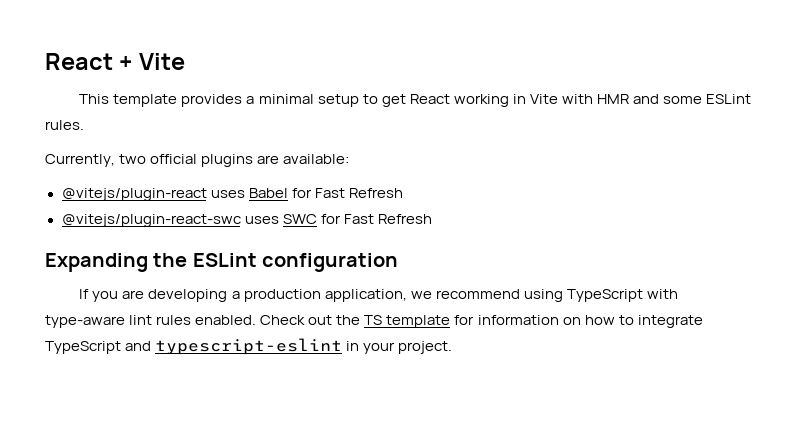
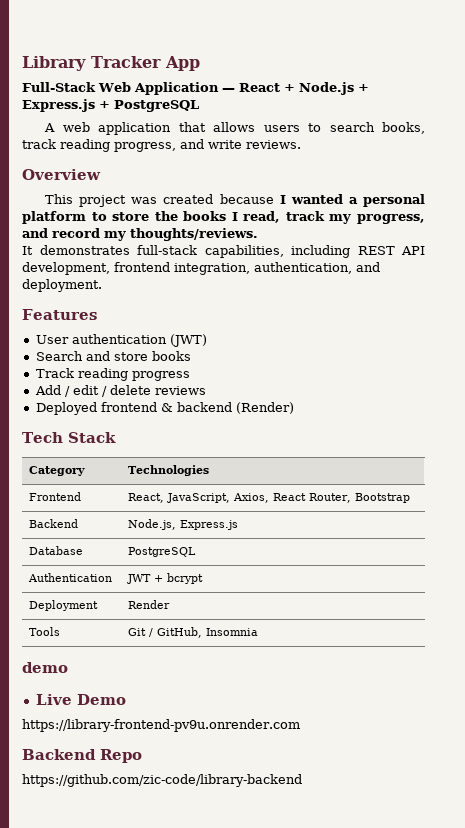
- React + Vite
- This template provides a minimal setup to get React working in Vite with HMR and some ESLint rules.
- Currently, two official plugins are available:
- @vitejs/plugin-react uses Babel for Fast Refresh
- @vitejs/plugin-react-swc uses SWC for Fast Refresh
- Expanding the ESLint configuration
- If you are developing a production application, we recommend using TypeScript with type-aware lint rules enabled. Check out the TS template for information on how to integrate TypeScript and typescript-eslint in your project.
+ Library Tracker App
+ Full-Stack Web Application — React + Node.js + Express.js + PostgreSQL
+ A web application that allows users to search books, track reading progress, and write reviews.
+ Overview
+ This project was created because I wanted a personal platform to store the books I read, track my progress, and record my thoughts/reviews.
+ It demonstrates full-stack capabilities, including REST API development, frontend integration, authentication, and deployment.
+ Features
+ User authentication (JWT)
+ Search and store books
+ Track reading progress
+ Add / edit / delete reviews
+ Deployed frontend & backend (Render)
+ Tech Stack
+ Category | Technologies
+ Frontend | React, JavaScript, Axios, React Router, Bootstrap
+ Backend | Node.js, Express.js
+ Database | PostgreSQL
+ Authentication | JWT + bcrypt
+ Deployment | Render
+ Tools | Git / GitHub, Insomnia
+ demo
+ Live Demo
+ https://library-frontend-pv9u.onrender.com
+ Backend Repo
+ https://github.com/zic-code/library-backend

